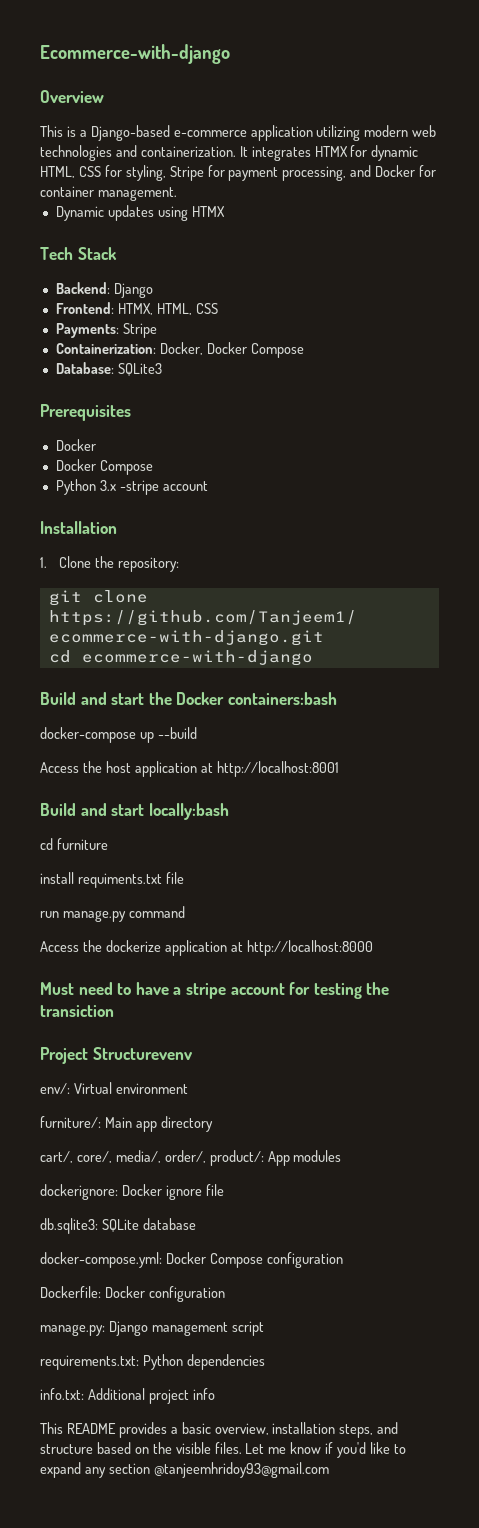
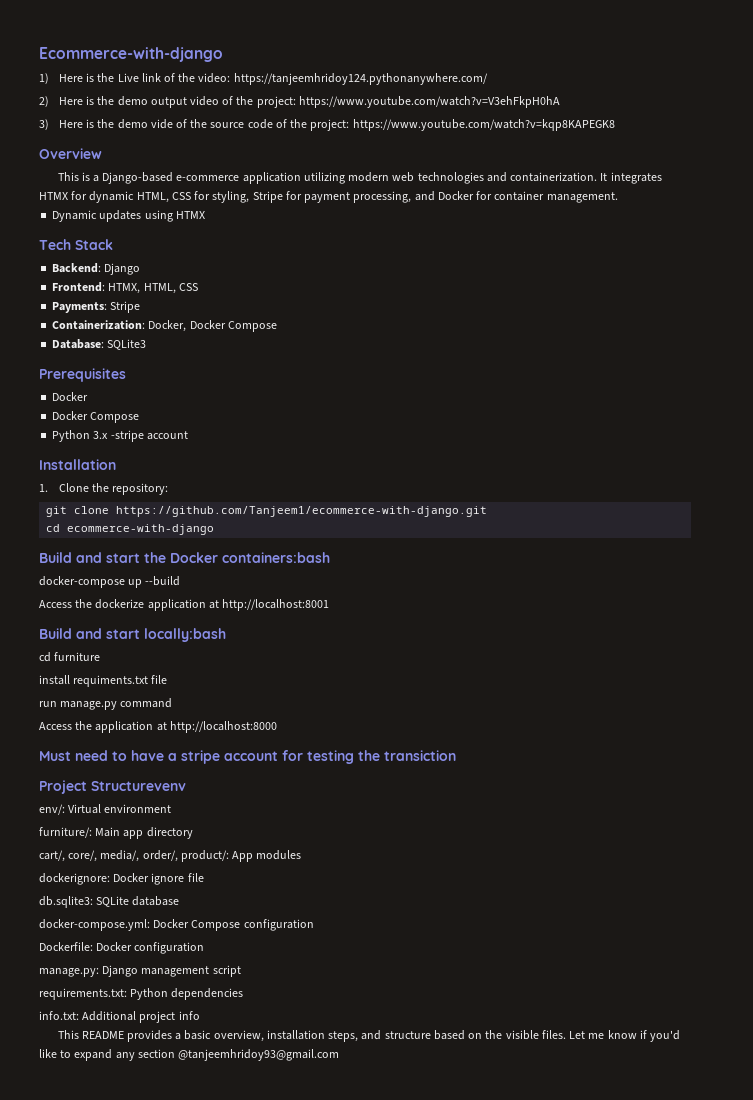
+ 1) Here is the Live link of the video: https://tanjeemhridoy124.pythonanywhere.com/
+ 2) Here is the demo output video of the project: https://www.youtube.com/watch?v=V3ehFkpH0hA
+ 3) Here is the demo vide of the source code of the project: https://www.youtube.com/watch?v=kqp8KAPEGK8
- Access the host application at http://localhost:8001
+ Access the dockerize application at http://localhost:8001
- Access the dockerize application at http://localhost:8000
+ Access the application at http://localhost:8000

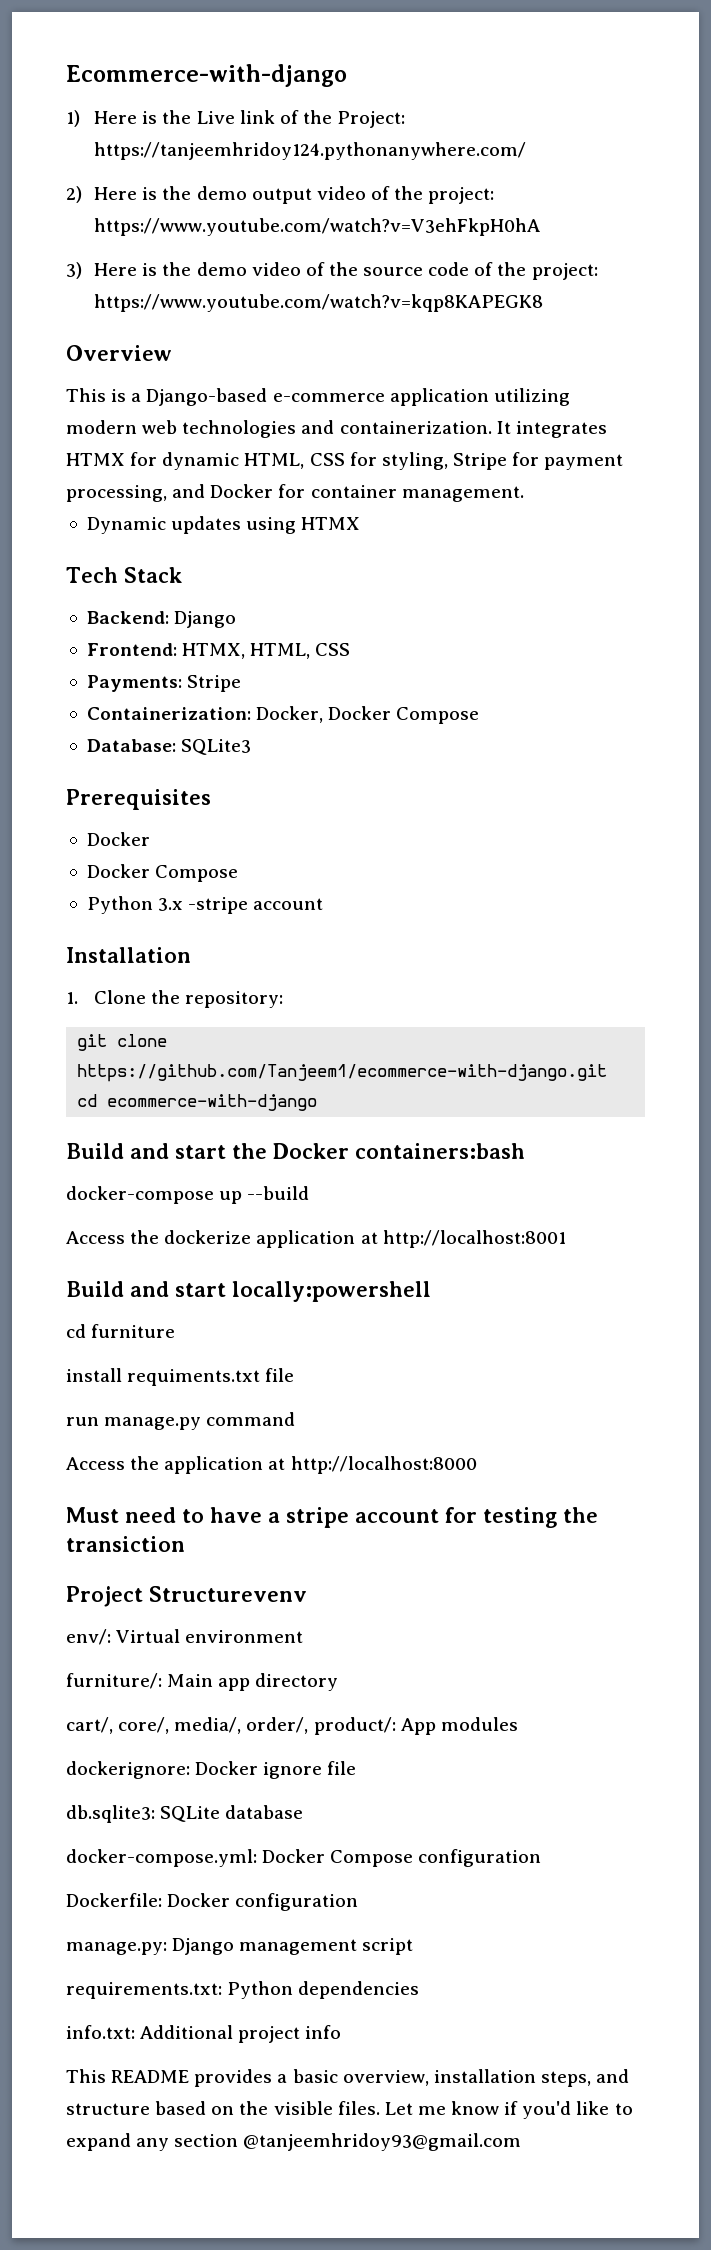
- 1) Here is the Live link of the video: https://tanjeemhridoy124.pythonanywhere.com/
+ 1) Here is the Live link of the Project: https://tanjeemhridoy124.pythonanywhere.com/
- 3) Here is the demo vide of the source code of the project: https://www.youtube.com/watch?v=kqp8KAPEGK8
+ 3) Here is the demo video of the source code of the project: https://www.youtube.com/watch?v=kqp8KAPEGK8
- Build and start locally:bash
+ Build and start locally:powershell

